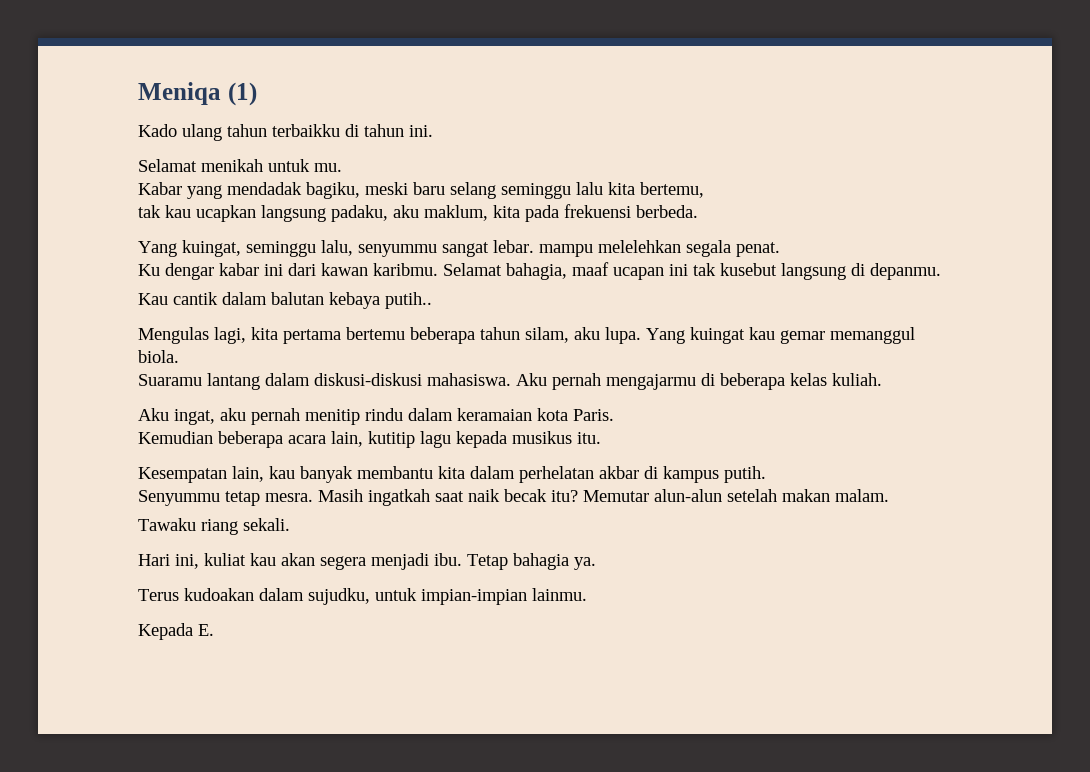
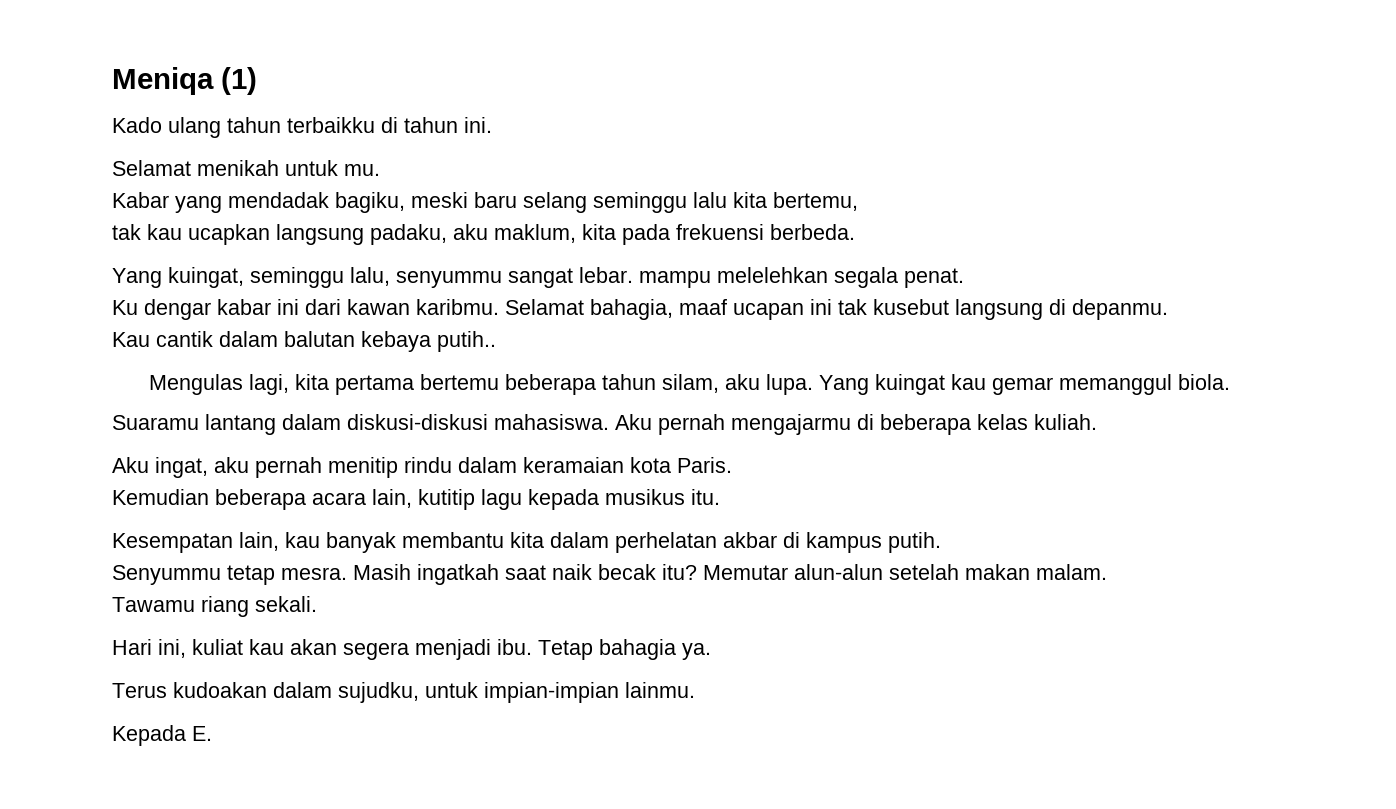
- Tawaku riang sekali.
+ Tawamu riang sekali.

